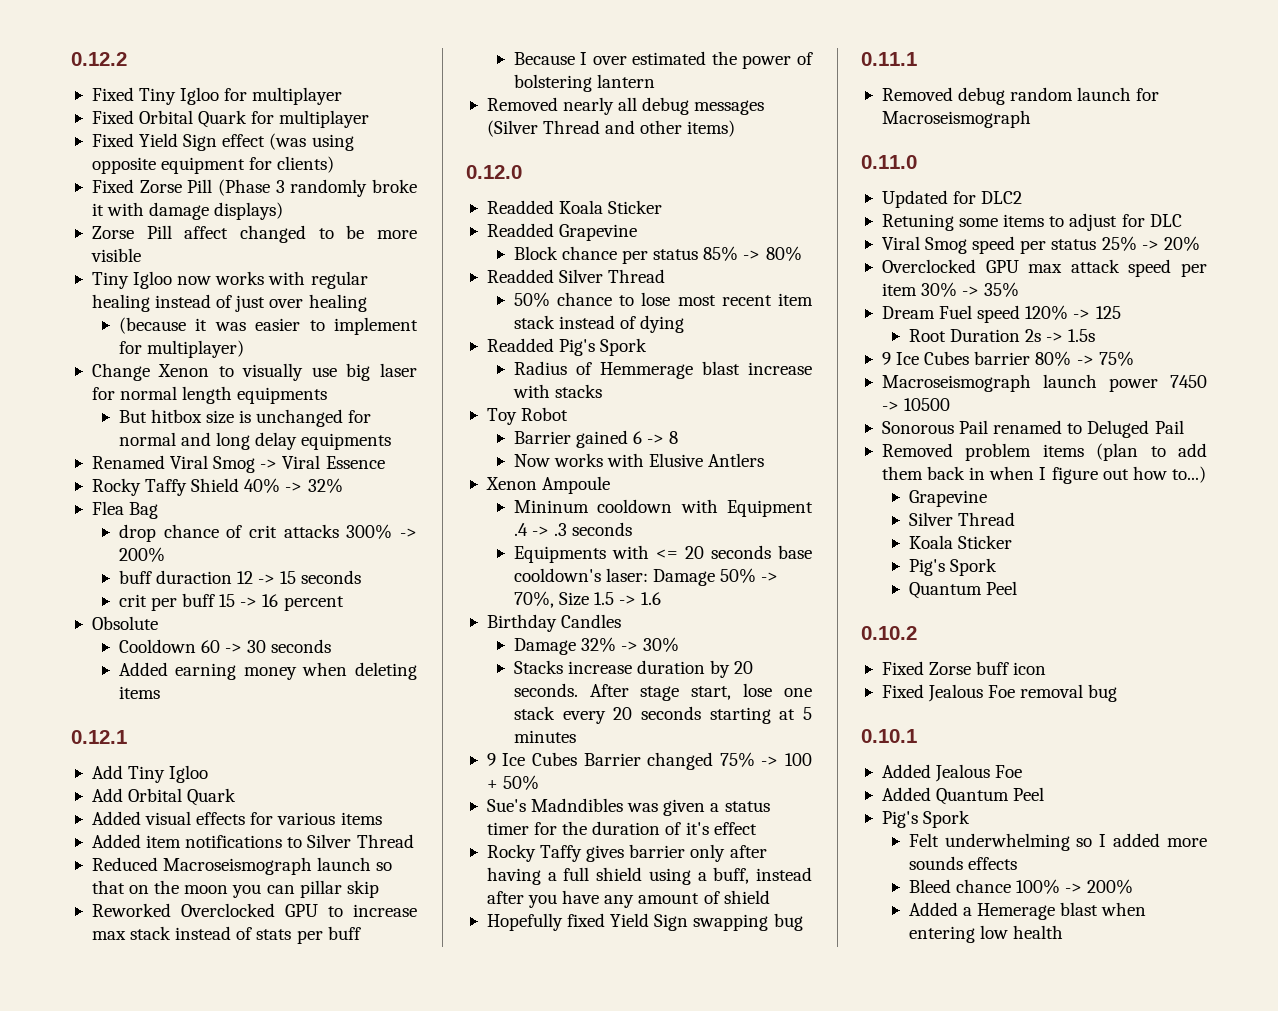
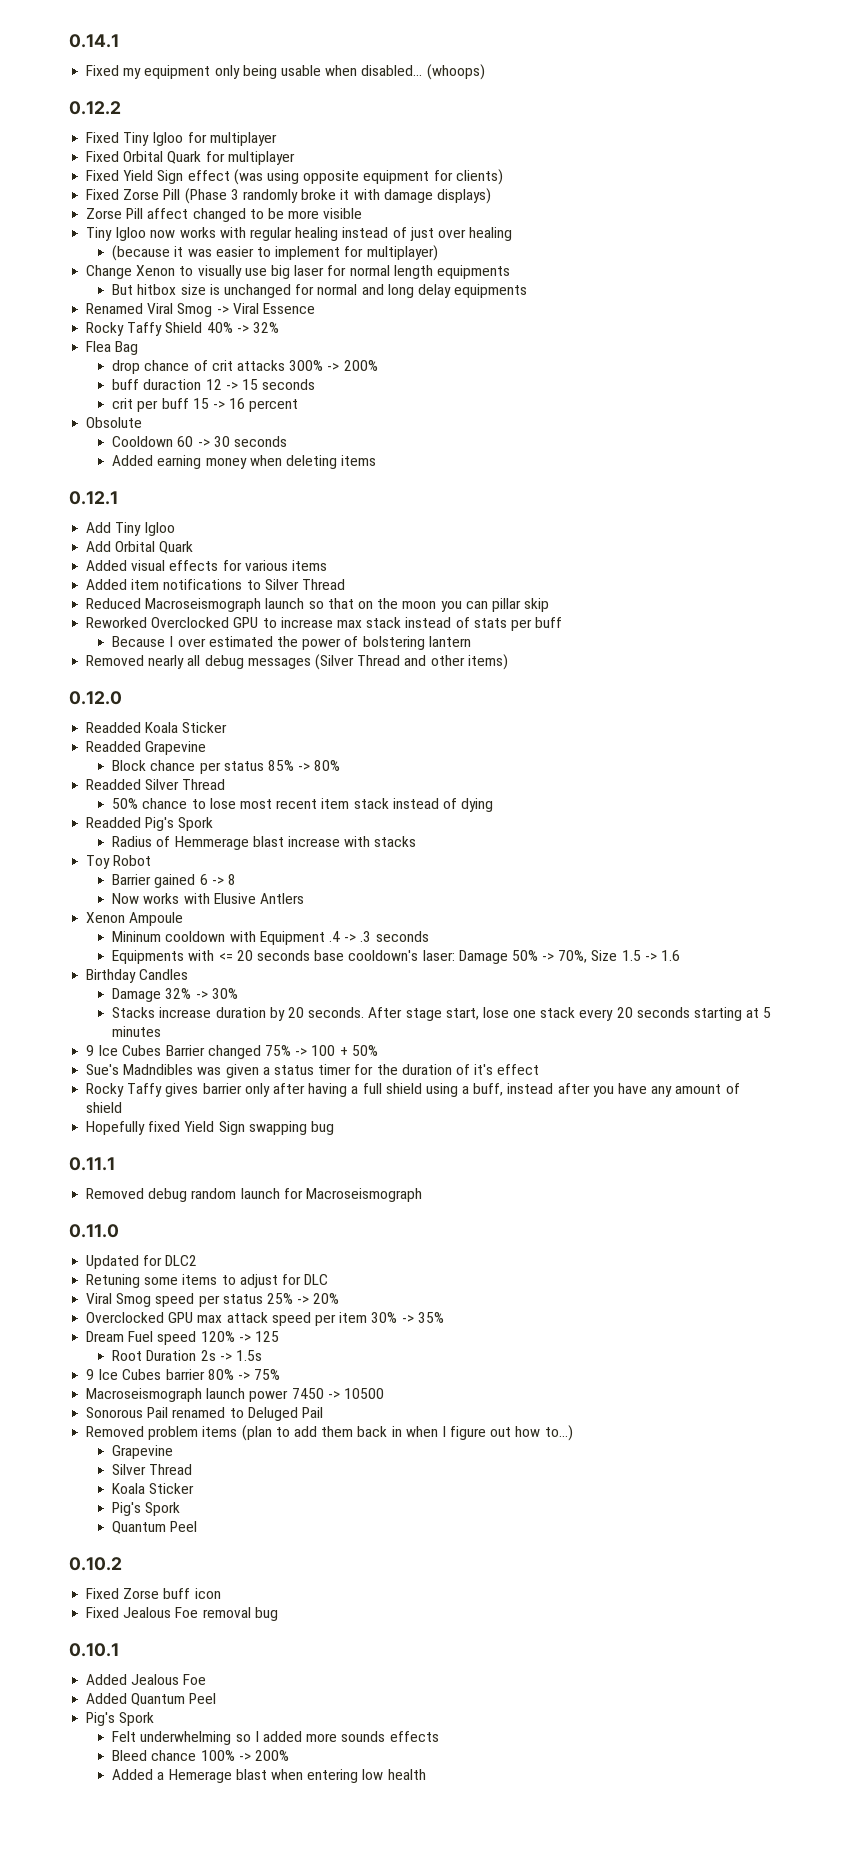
+ 0.14.1
+ Fixed my equipment only being usable when disabled... (whoops)

